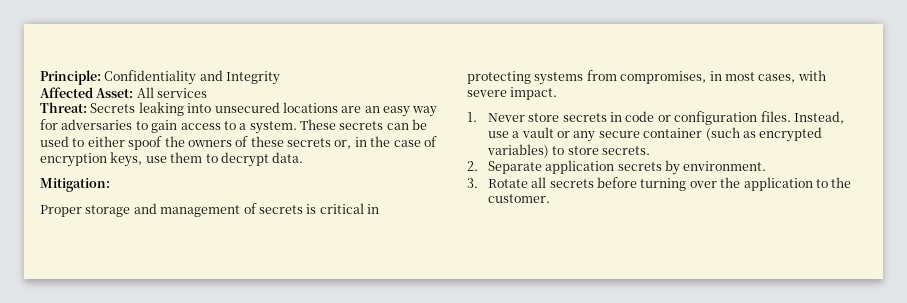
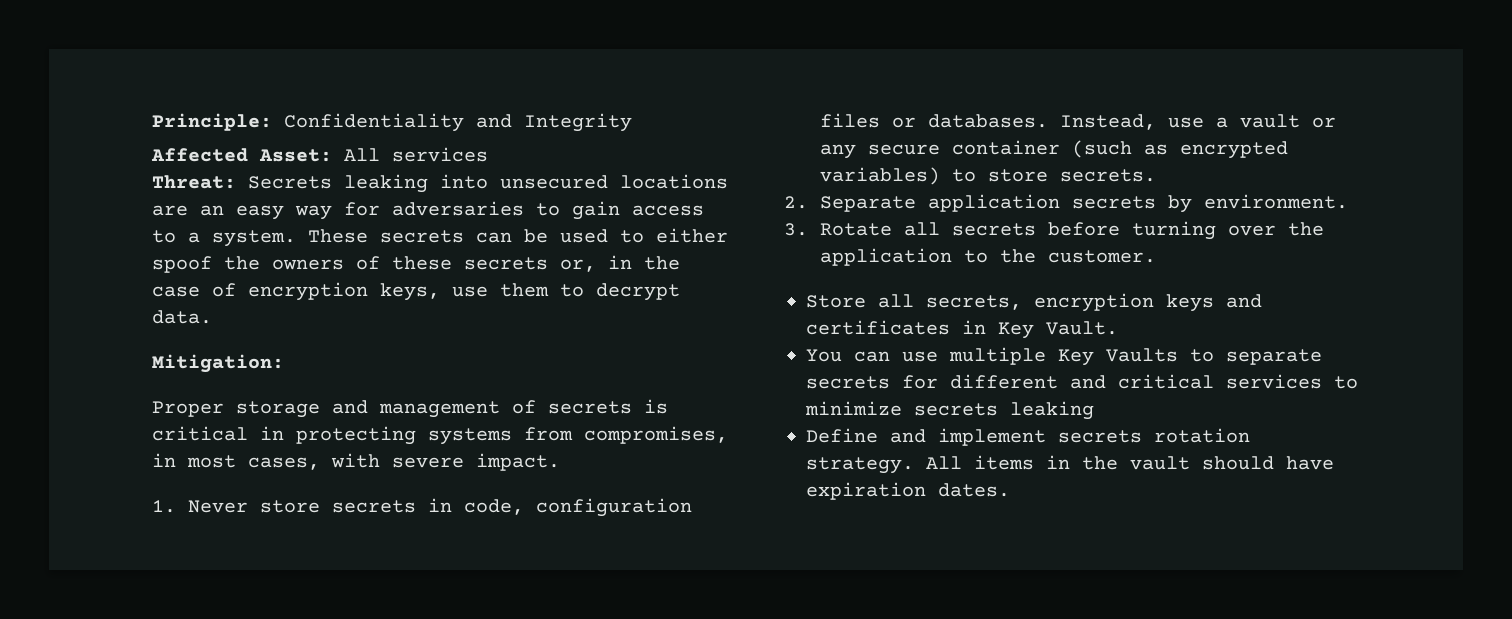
- 1. Never store secrets in code or configuration files.
+ 1. Never store secrets in code, configuration files or databases.
+ Store all secrets, encryption keys and certificates in Key Vault.
+ You can use multiple Key Vaults to separate secrets for different and critical services to minimize secrets leaking
+ Define and implement secrets rotation strategy. All items in the vault should have expiration dates.

